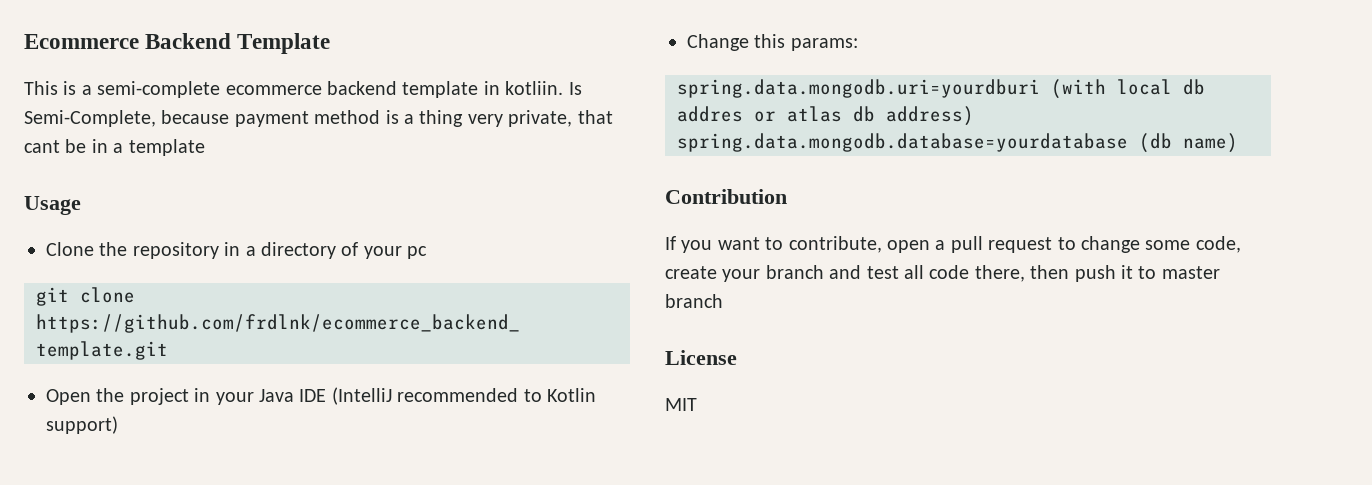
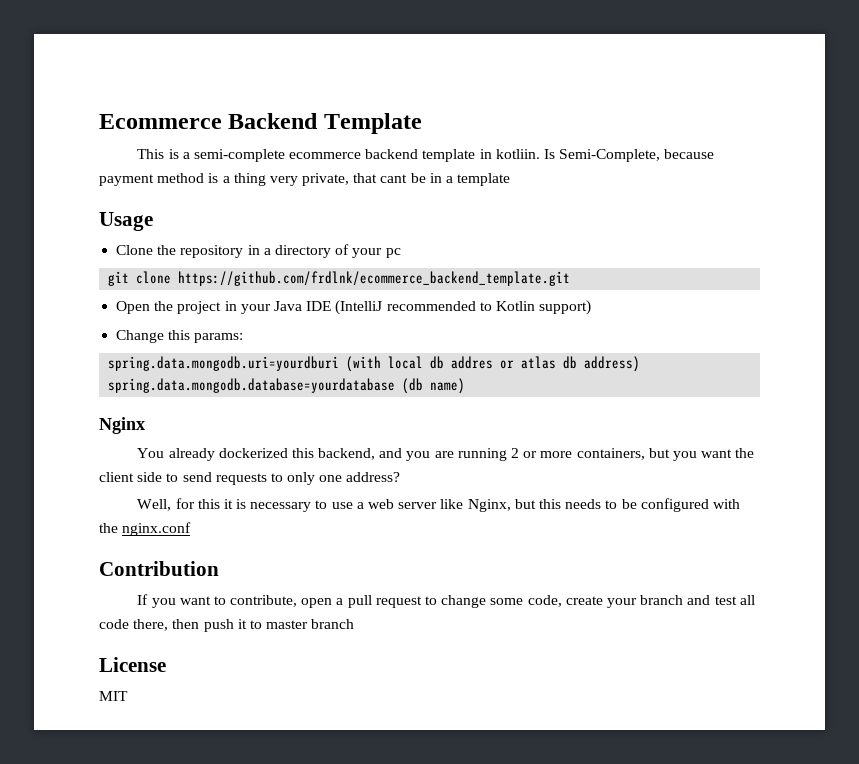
+ Nginx
+ You already dockerized this backend, and you are running 2 or more containers, but you want the client side to send requests to only one address?
+ Well, for this it is necessary to use a web server like Nginx, but this needs to be configured with the nginx.conf

